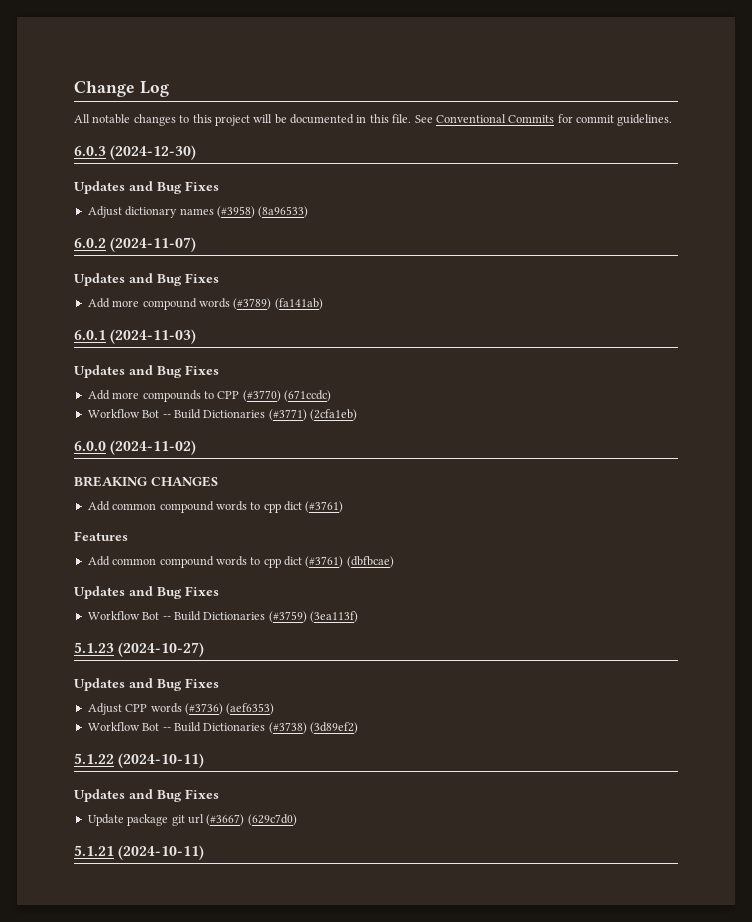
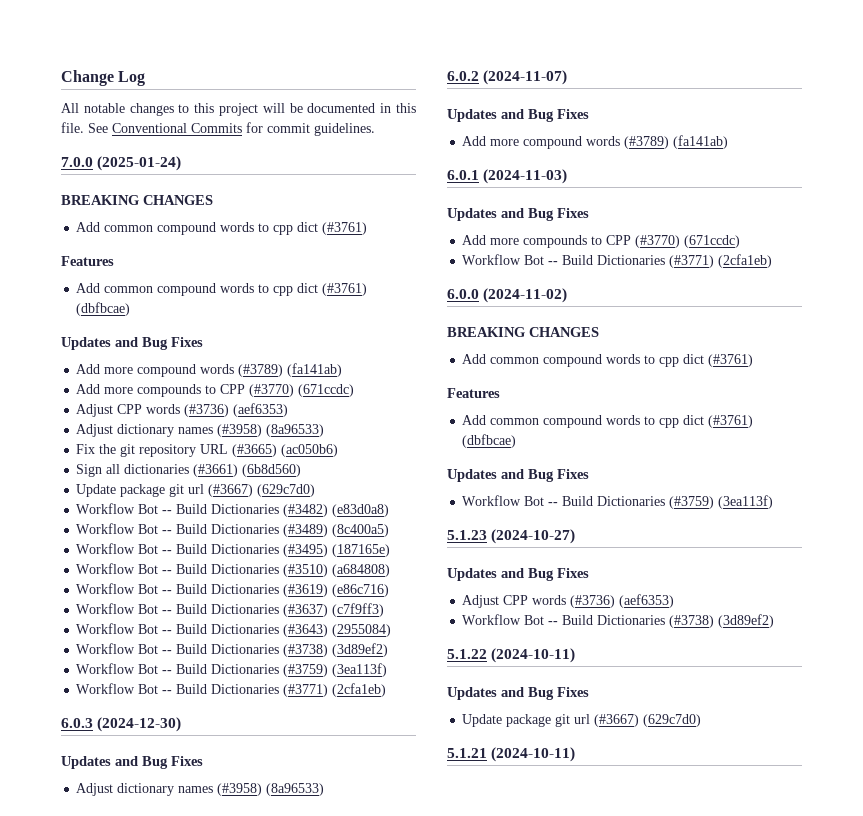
+ 7.0.0 (2025-01-24)
+ BREAKING CHANGES
+ Add common compound words to cpp dict (#3761)
+ Features
+ Add common compound words to cpp dict (#3761) (dbfbcae)
+ Updates and Bug Fixes
+ Add more compound words (#3789) (fa141ab)
+ Add more compounds to CPP (#3770) (671ccdc)
+ Adjust CPP words (#3736) (aef6353)
+ Adjust dictionary names (#3958) (8a96533)
+ Fix the git repository URL (#3665) (ac050b6)
+ Sign all dictionaries (#3661) (6b8d560)
+ Update package git url (#3667) (629c7d0)
+ Workflow Bot -- Build Dictionaries (#3482) (e83d0a8)
+ Workflow Bot -- Build Dictionaries (#3489) (8c400a5)
+ Workflow Bot -- Build Dictionaries (#3495) (187165e)
+ Workflow Bot -- Build Dictionaries (#3510) (a684808)
+ Workflow Bot -- Build Dictionaries (#3619) (e86c716)
+ Workflow Bot -- Build Dictionaries (#3637) (c7f9ff3)
+ Workflow Bot -- Build Dictionaries (#3643) (2955084)
+ Workflow Bot -- Build Dictionaries (#3738) (3d89ef2)
+ Workflow Bot -- Build Dictionaries (#3759) (3ea113f)
+ Workflow Bot -- Build Dictionaries (#3771) (2cfa1eb)

